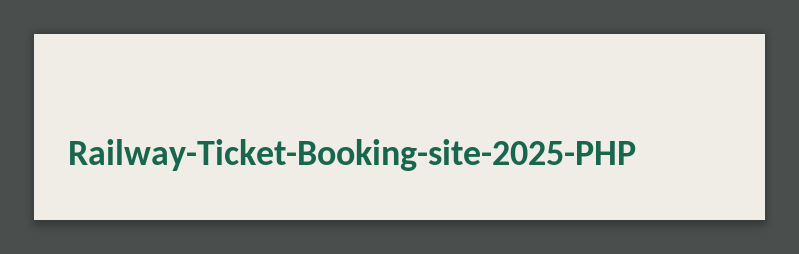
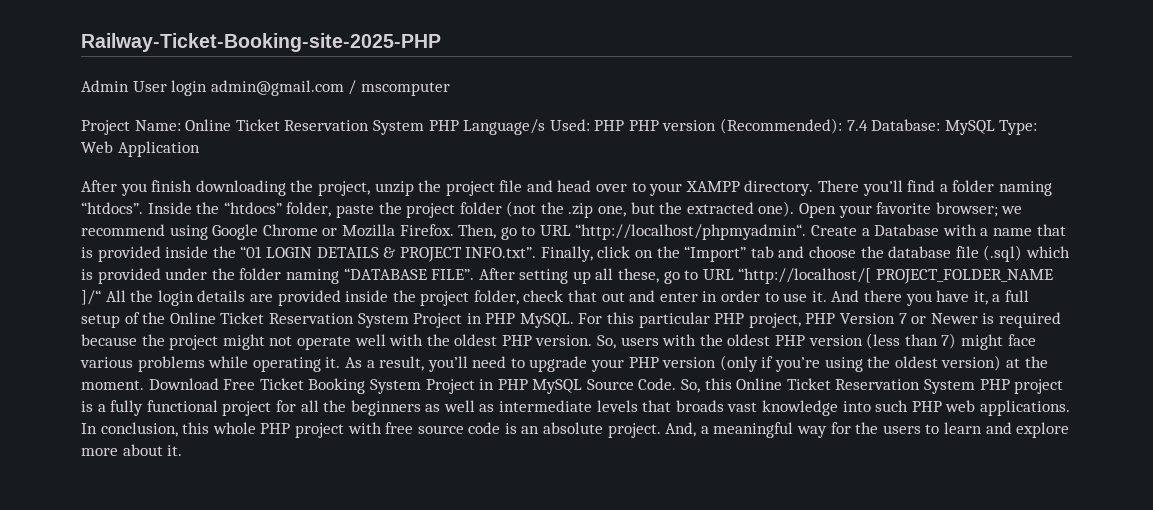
+ Admin User login admin@gmail.com / mscomputer
+ Project Name: Online Ticket Reservation System PHP Language/s Used: PHP PHP version (Recommended): 7.4 Database: MySQL Type: Web Application
+ After you finish downloading the project, unzip the project file and head over to your XAMPP directory. There you’ll find a folder naming “htdocs”. Inside the “htdocs” folder, paste the project folder (not the .zip one, but the extracted one). Open your favorite browser; we recommend using Google Chrome or Mozilla Firefox. Then, go to URL “http://localhost/phpmyadmin“. Create a Database with a name that is provided inside the “01 LOGIN DETAILS & PROJECT INFO.txt”. Finally, click on the “Import” tab and choose the database file (.sql) which is provided under the folder naming “DATABASE FILE”. After setting up all these, go to URL “http://localhost/[ PROJECT_FOLDER_NAME ]/“ All the login details are provided inside the project folder, check that out and enter in order to use it. And there you have it, a full setup of the Online Ticket Reservation System Project in PHP MySQL. For this particular PHP project, PHP Version 7 or Newer is required because the project might not operate well with the oldest PHP version. So, users with the oldest PHP version (less than 7) might face various problems while operating it. As a result, you’ll need to upgrade your PHP version (only if you’re using the oldest version) at the moment. Download Free Ticket Booking System Project in PHP MySQL Source Code. So, this Online Ticket Reservation System PHP project is a fully functional project for all the beginners as well as intermediate levels that broads vast knowledge into such PHP web applications. In conclusion, this whole PHP project with free source code is an absolute project. And, a meaningful way for the users to learn and explore more about it.

